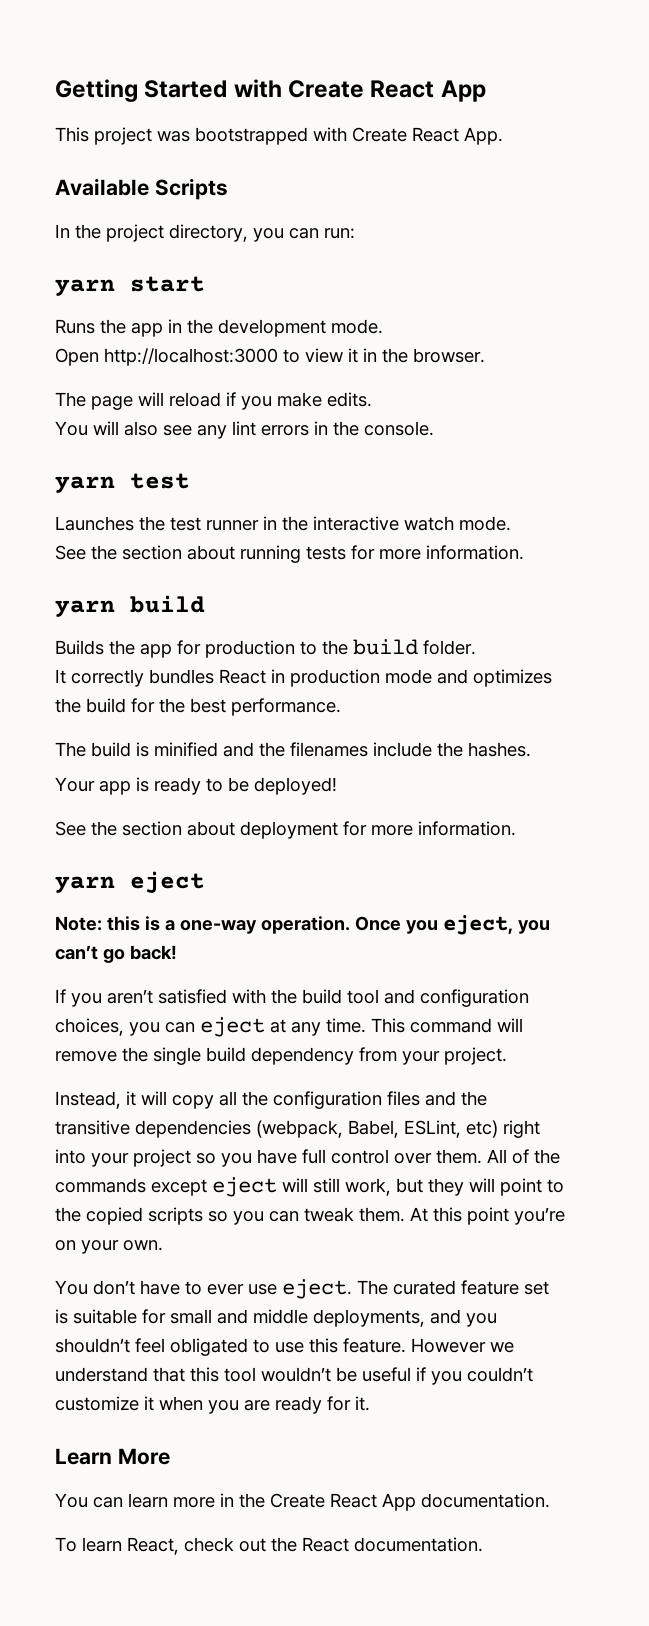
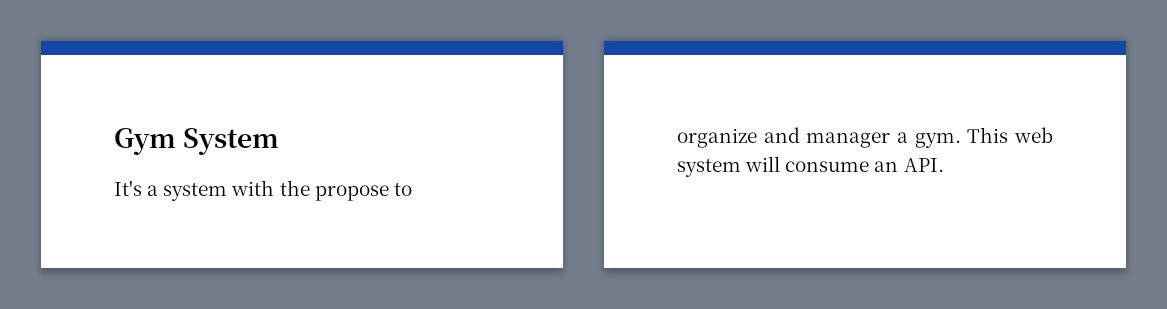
- Getting Started with Create React App
- This project was bootstrapped with Create React App.
- Available Scripts
- In the project directory, you can run:
- yarn start
- Runs the app in the development mode.
- Open http://localhost:3000 to view it in the browser.
- The page will reload if you make edits.
- You will also see any lint errors in the console.
- yarn test
- Launches the test runner in the interactive watch mode.
- See the section about running tests for more information.
- yarn build
- Builds the app for production to the build folder.
- It correctly bundles React in production mode and optimizes the build for the best performance.
- The build is minified and the filenames include the hashes.
- Your app is ready to be deployed!
- See the section about deployment for more information.
- yarn eject
- Note: this is a one-way operation. Once you eject, you can’t go back!
- If you aren’t satisfied with the build tool and configuration choices, you can eject at any time. This command will remove the single build dependency from your project.
- Instead, it will copy all the configuration files and the transitive dependencies (webpack, Babel, ESLint, etc) right into your project so you have full control over them. All of the commands except eject will still work, but they will point to the copied scripts so you can tweak them. At this point you’re on your own.
- You don’t have to ever use eject. The curated feature set is suitable for small and middle deployments, and you shouldn’t feel obligated to use this feature. However we understand that this tool wouldn’t be useful if you couldn’t customize it when you are ready for it.
- Learn More
- You can learn more in the Create React App documentation.
- To learn React, check out the React documentation.
+ Gym System
+ It's a system with the propose to organize and manager a gym. This web system will consume an API.

